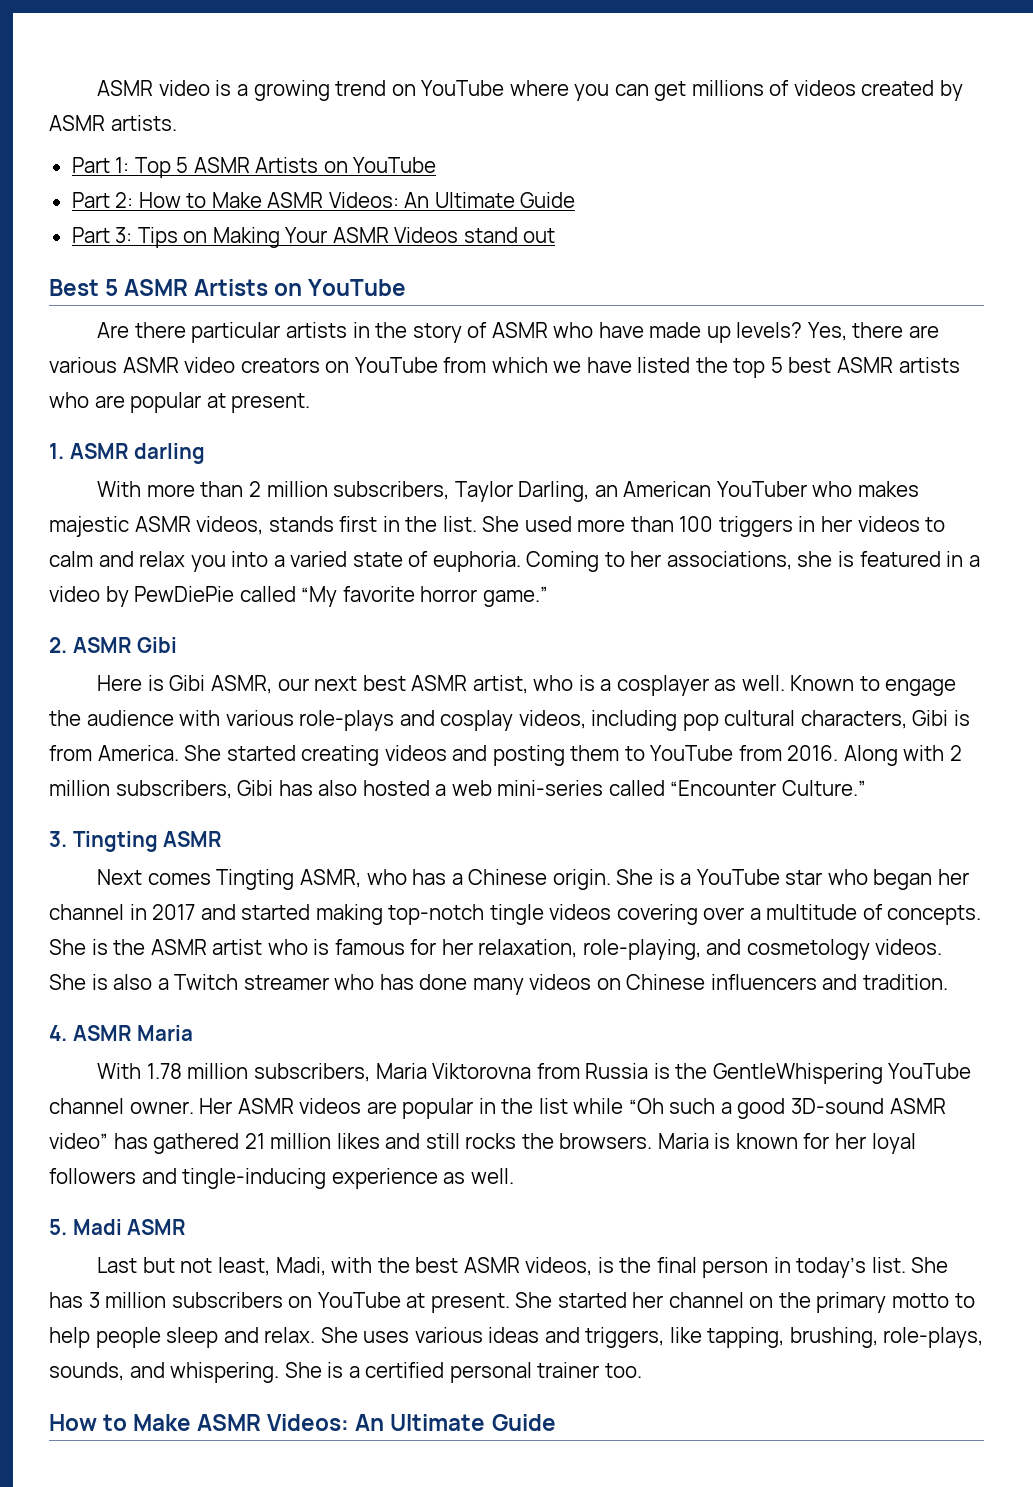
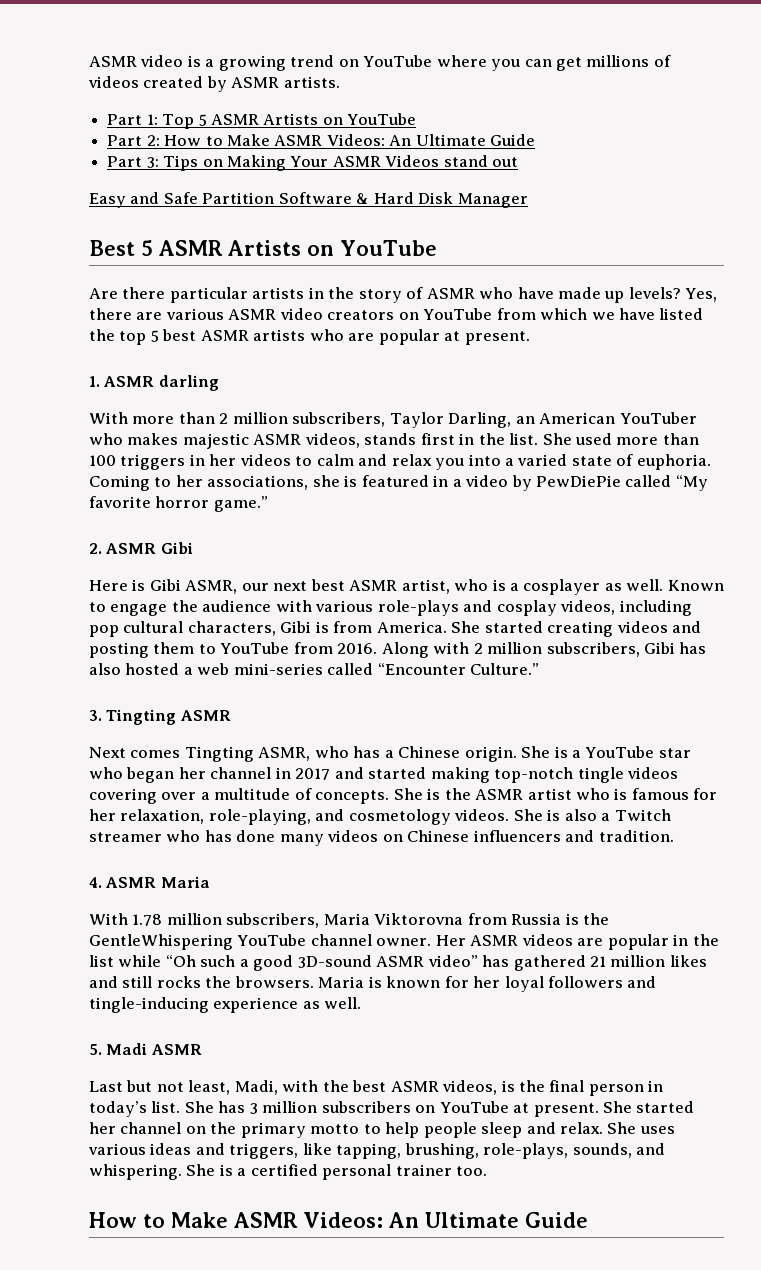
+ Easy and Safe Partition Software & Hard Disk Manager

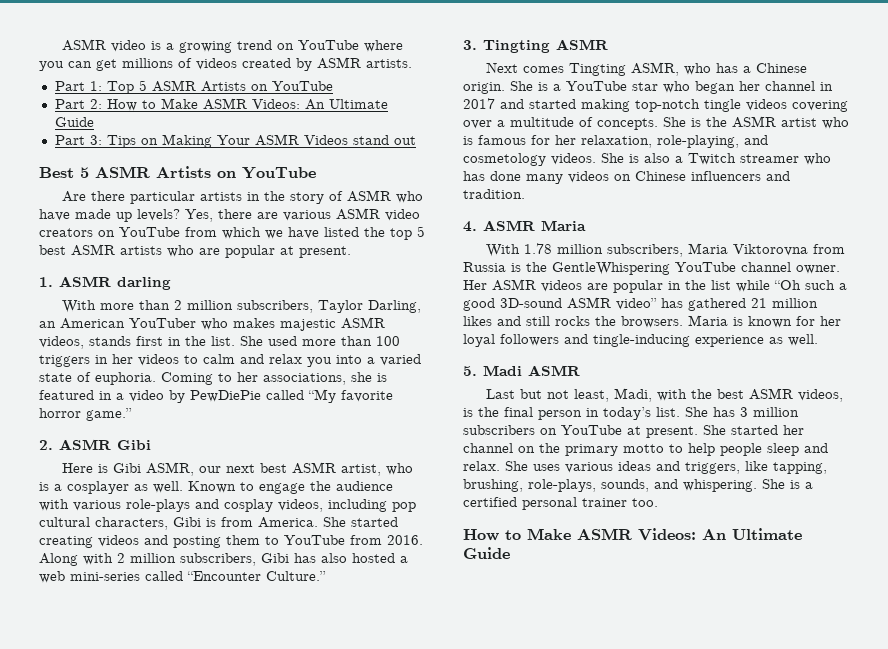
- Easy and Safe Partition Software & Hard Disk Manager

